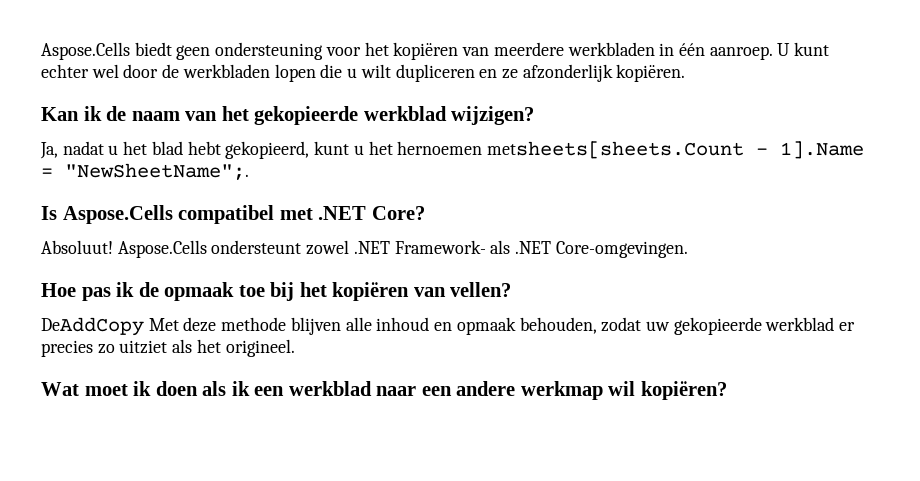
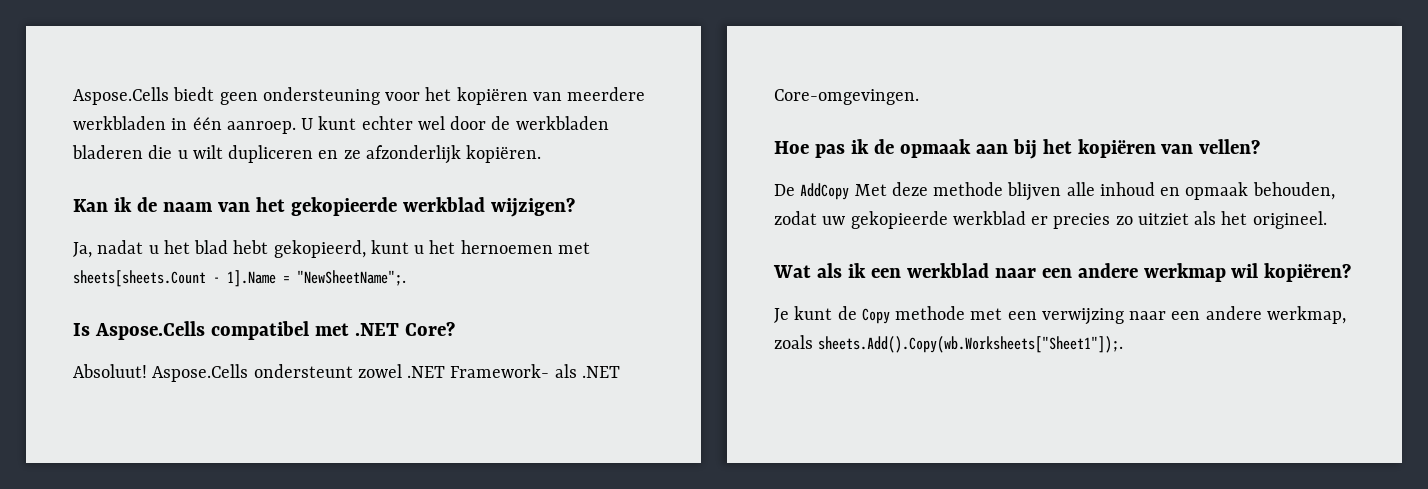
- U kunt echter wel door de werkbladen lopen die u wilt dupliceren en ze afzonderlijk kopiëren.
+ U kunt echter wel door de werkbladen bladeren die u wilt dupliceren en ze afzonderlijk kopiëren.
- Ja, nadat u het blad hebt gekopieerd, kunt u het hernoemen metsheets[sheets.Count - 1].Name = "NewSheetName";.
+ Ja, nadat u het blad hebt gekopieerd, kunt u het hernoemen met sheets[sheets.Count - 1].Name = "NewSheetName";.
- Hoe pas ik de opmaak toe bij het kopiëren van vellen?
+ Hoe pas ik de opmaak aan bij het kopiëren van vellen?
- DeAddCopy Met deze methode blijven alle inhoud en opmaak behouden, zodat uw gekopieerde werkblad er precies zo uitziet als het origineel.
+ De AddCopy Met deze methode blijven alle inhoud en opmaak behouden, zodat uw gekopieerde werkblad er precies zo uitziet als het origineel.
- Wat moet ik doen als ik een werkblad naar een andere werkmap wil kopiëren?
+ Wat als ik een werkblad naar een andere werkmap wil kopiëren?
+ Je kunt de Copy methode met een verwijzing naar een andere werkmap, zoals sheets.Add().Copy(wb.Worksheets["Sheet1"]);.

